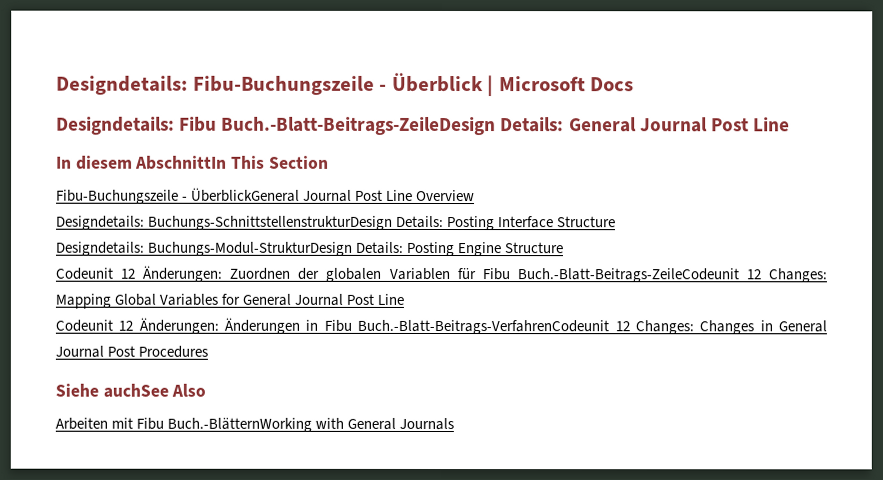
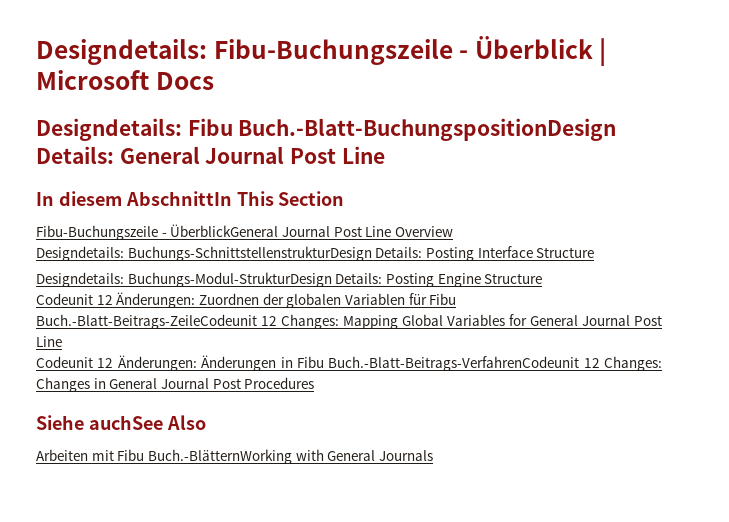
- Designdetails: Fibu Buch.-Blatt-Beitrags-ZeileDesign Details: General Journal Post Line
+ Designdetails: Fibu Buch.-Blatt-BuchungspositionDesign Details: General Journal Post Line

